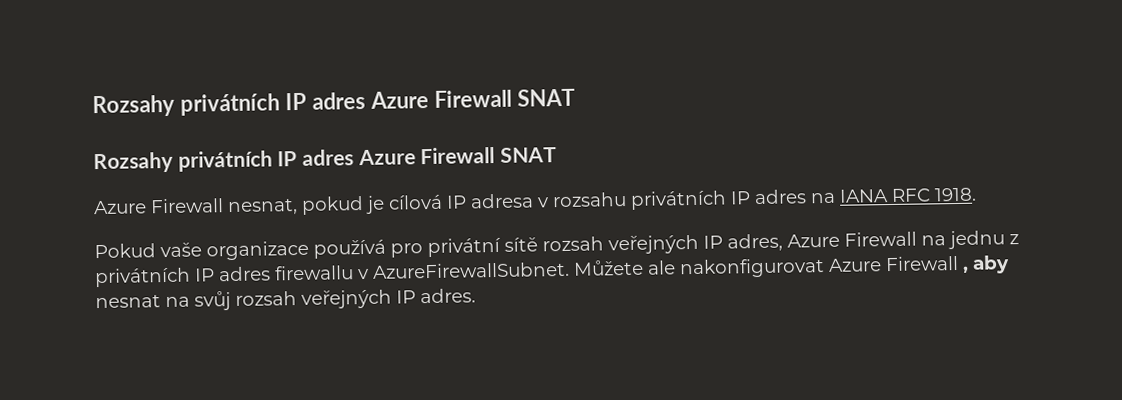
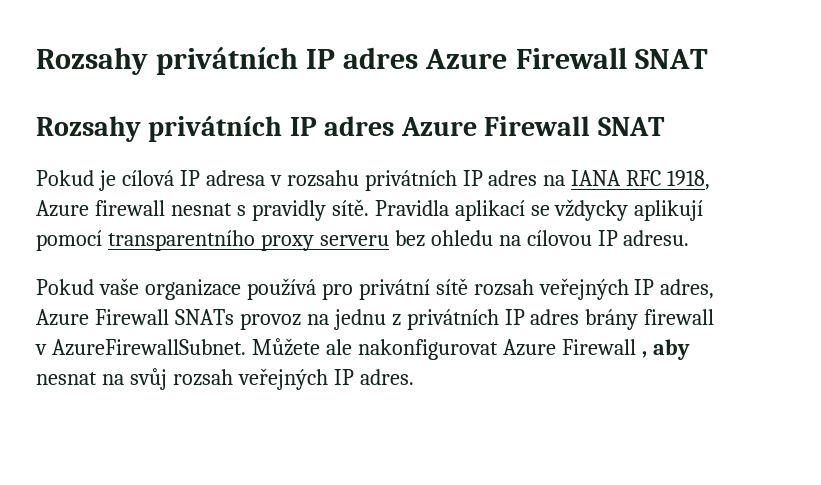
- Azure Firewall nesnat, pokud je cílová IP adresa v rozsahu privátních IP adres na IANA RFC 1918.
+ Pokud je cílová IP adresa v rozsahu privátních IP adres na IANA RFC 1918, Azure firewall nesnat s pravidly sítě. Pravidla aplikací se vždycky aplikují pomocí transparentního proxy serveru bez ohledu na cílovou IP adresu.
- Pokud vaše organizace používá pro privátní sítě rozsah veřejných IP adres, Azure Firewall na jednu z privátních IP adres firewallu v AzureFirewallSubnet.
+ Pokud vaše organizace používá pro privátní sítě rozsah veřejných IP adres, Azure Firewall SNATs provoz na jednu z privátních IP adres brány firewall v AzureFirewallSubnet.

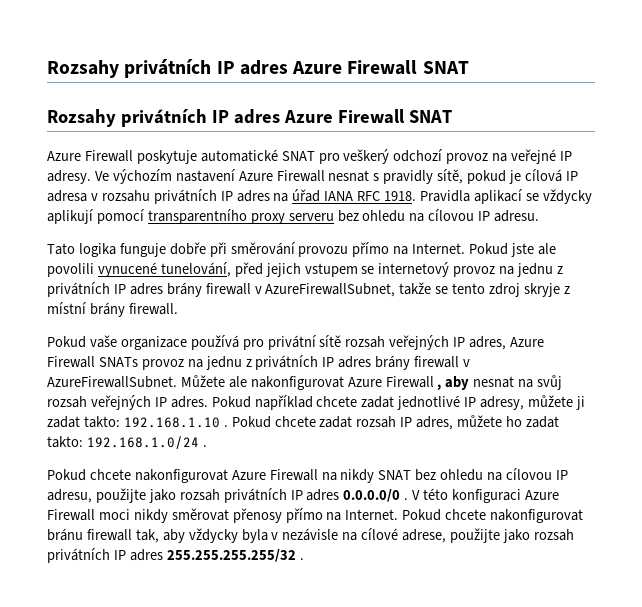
- Pokud je cílová IP adresa v rozsahu privátních IP adres na IANA RFC 1918, Azure firewall nesnat s pravidly sítě.
+ Azure Firewall poskytuje automatické SNAT pro veškerý odchozí provoz na veřejné IP adresy. Ve výchozím nastavení Azure Firewall nesnat s pravidly sítě, pokud je cílová IP adresa v rozsahu privátních IP adres na úřad IANA RFC 1918.
+ Tato logika funguje dobře při směrování provozu přímo na Internet. Pokud jste ale povolili vynucené tunelování, před jejich vstupem se internetový provoz na jednu z privátních IP adres brány firewall v AzureFirewallSubnet, takže se tento zdroj skryje z místní brány firewall.
+ Pokud například chcete zadat jednotlivé IP adresy, můžete ji zadat takto: 192.168.1.10 . Pokud chcete zadat rozsah IP adres, můžete ho zadat takto: 192.168.1.0/24 .
+ Pokud chcete nakonfigurovat Azure Firewall na nikdy SNAT bez ohledu na cílovou IP adresu, použijte jako rozsah privátních IP adres 0.0.0.0/0 . V této konfiguraci Azure Firewall moci nikdy směrovat přenosy přímo na Internet. Pokud chcete nakonfigurovat bránu firewall tak, aby vždycky byla v nezávisle na cílové adrese, použijte jako rozsah privátních IP adres 255.255.255.255/32 .

